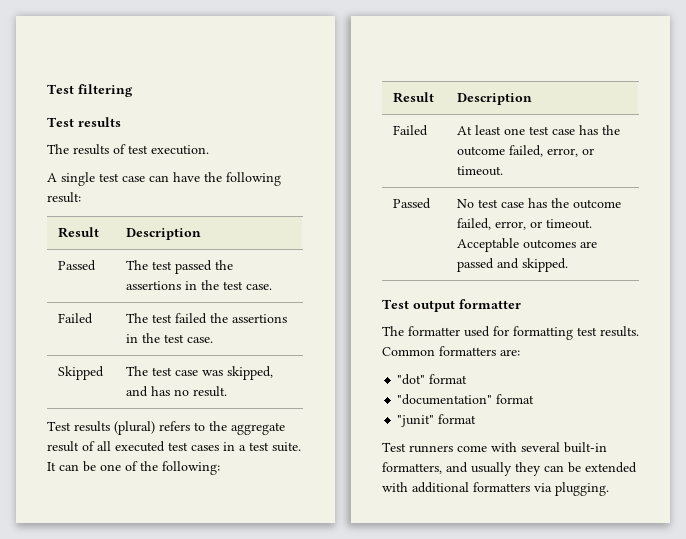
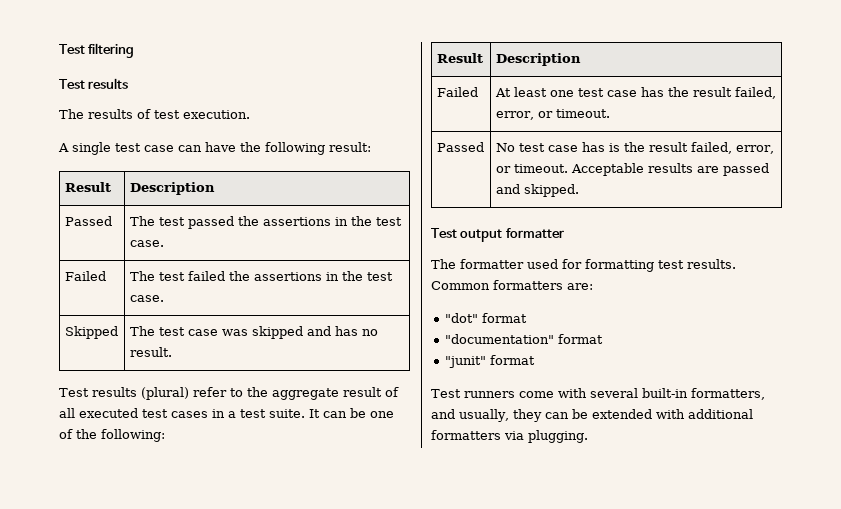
- Skipped | The test case was skipped, and has no result.
+ Skipped | The test case was skipped and has no result.
- Test results (plural) refers to the aggregate result of all executed test cases in a test suite.
+ Test results (plural) refer to the aggregate result of all executed test cases in a test suite.
- Failed | At least one test case has the outcome failed, error, or timeout.
+ Failed | At least one test case has the result failed, error, or timeout.
- Passed | No test case has the outcome failed, error, or timeout. Acceptable outcomes are passed and skipped.
+ Passed | No test case has is the result failed, error, or timeout. Acceptable results are passed and skipped.
- Test runners come with several built-in formatters, and usually they can be extended with additional formatters via plugging.
+ Test runners come with several built-in formatters, and usually, they can be extended with additional formatters via plugging.

